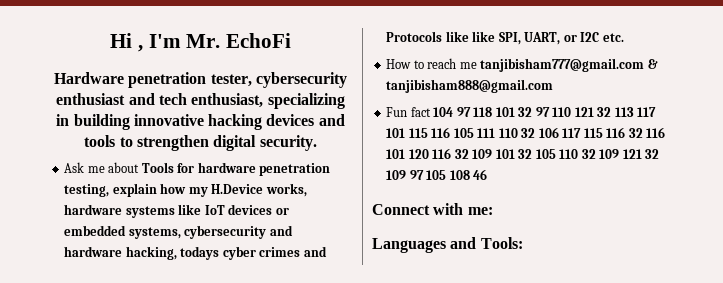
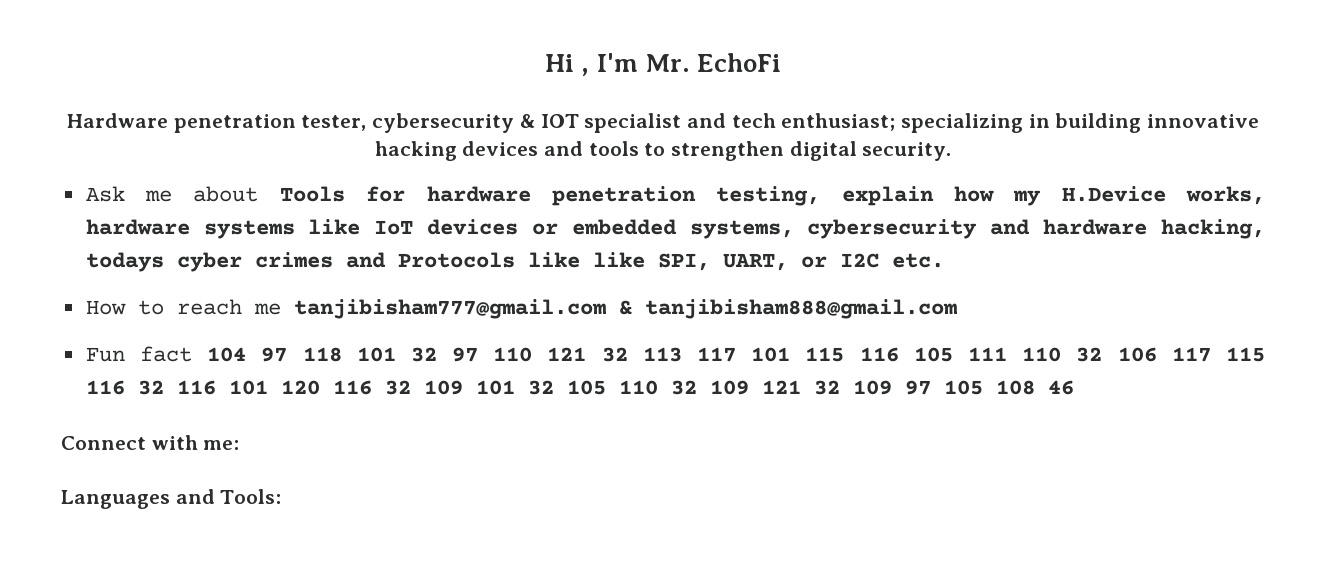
- Hardware penetration tester, cybersecurity enthusiast and tech enthusiast, specializing in building innovative hacking devices and tools to strengthen digital security.
+ Hardware penetration tester, cybersecurity & IOT specialist and tech enthusiast; specializing in building innovative hacking devices and tools to strengthen digital security.

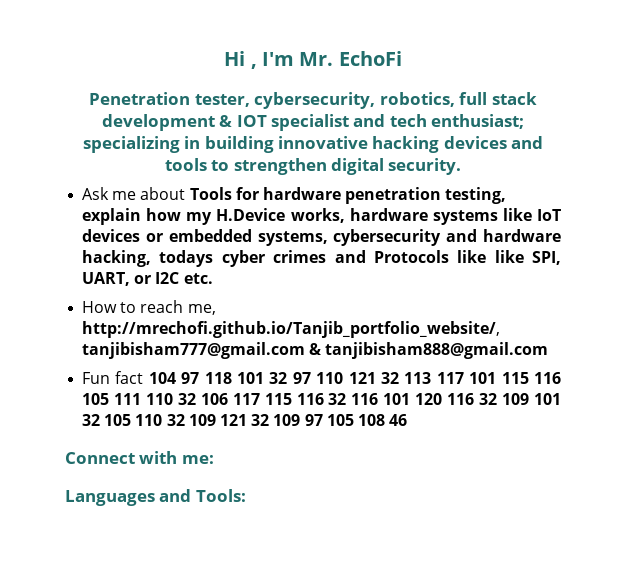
- Hardware penetration tester, cybersecurity & IOT specialist and tech enthusiast; specializing in building innovative hacking devices and tools to strengthen digital security.
+ Penetration tester, cybersecurity, robotics, full stack development & IOT specialist and tech enthusiast; specializing in building innovative hacking devices and tools to strengthen digital security.
- How to reach me tanjibisham777@gmail.com & tanjibisham888@gmail.com
+ How to reach me, http://mrechofi.github.io/Tanjib_portfolio_website/, tanjibisham777@gmail.com & tanjibisham888@gmail.com

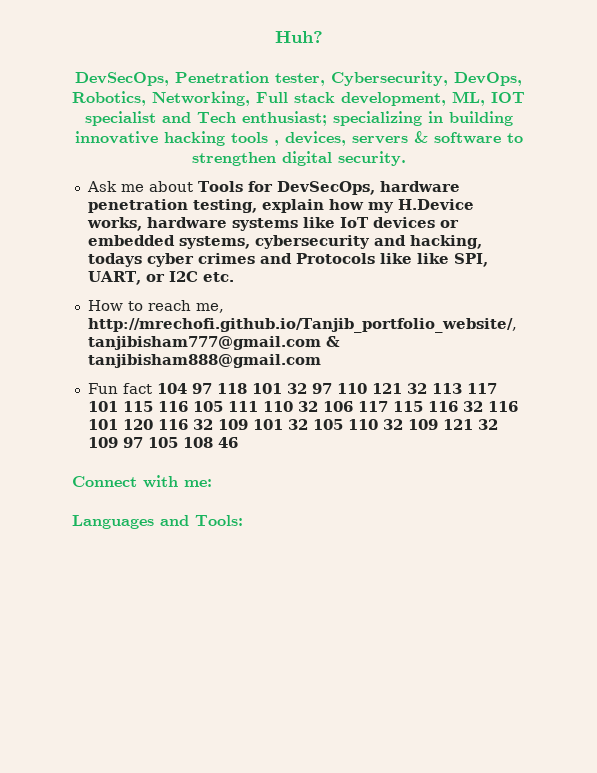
- Hi , I'm Mr. EchoFi
- Penetration tester, cybersecurity, robotics, full stack development & IOT specialist and tech enthusiast; specializing in building innovative hacking devices and tools to strengthen digital security.
+ Huh?
+ DevSecOps, Penetration tester, Cybersecurity, DevOps, Robotics, Networking, Full stack development, ML, IOT specialist and Tech enthusiast; specializing in building innovative hacking tools , devices, servers & software to strengthen digital security.
- Ask me about Tools for hardware penetration testing, explain how my H.Device works, hardware systems like IoT devices or embedded systems, cybersecurity and hardware hacking, todays cyber crimes and Protocols like like SPI, UART, or I2C etc.
+ Ask me about Tools for DevSecOps, hardware penetration testing, explain how my H.Device works, hardware systems like IoT devices or embedded systems, cybersecurity and hacking, todays cyber crimes and Protocols like like SPI, UART, or I2C etc.

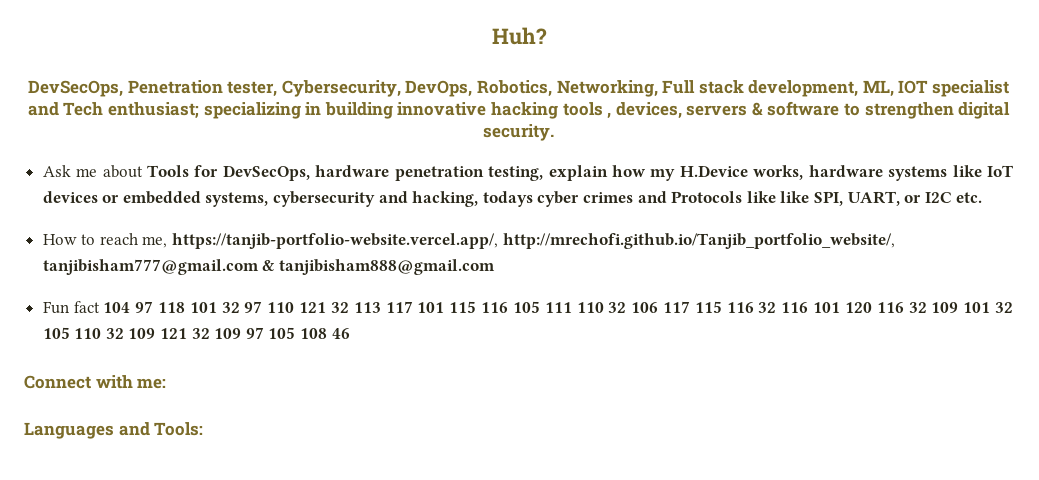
- How to reach me, http://mrechofi.github.io/Tanjib_portfolio_website/, tanjibisham777@gmail.com & tanjibisham888@gmail.com
+ How to reach me, https://tanjib-portfolio-website.vercel.app/, http://mrechofi.github.io/Tanjib_portfolio_website/, tanjibisham777@gmail.com & tanjibisham888@gmail.com

